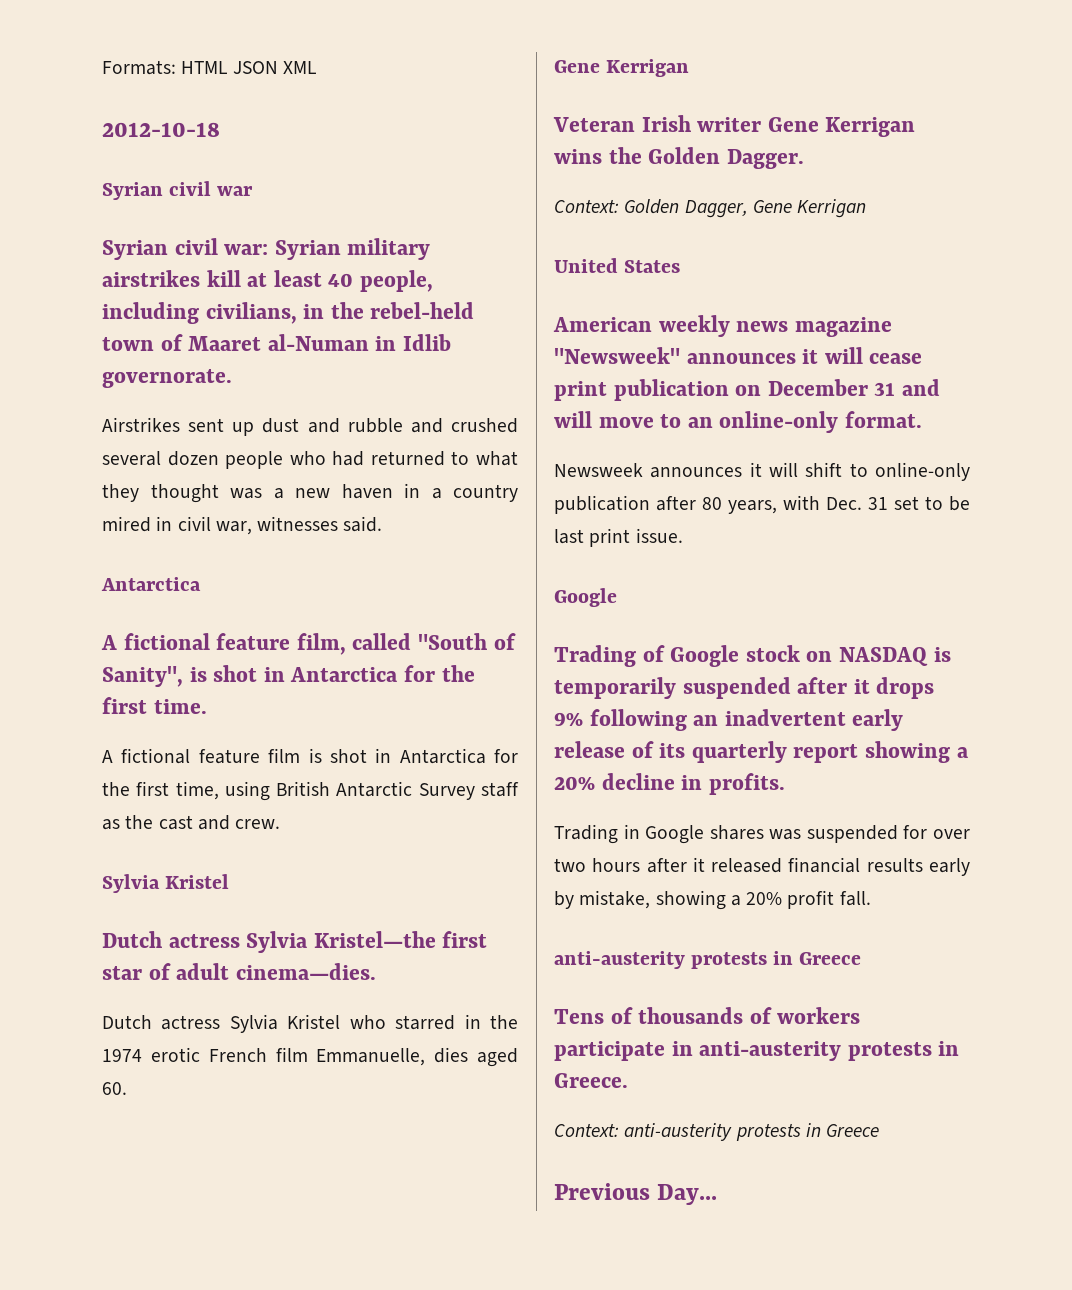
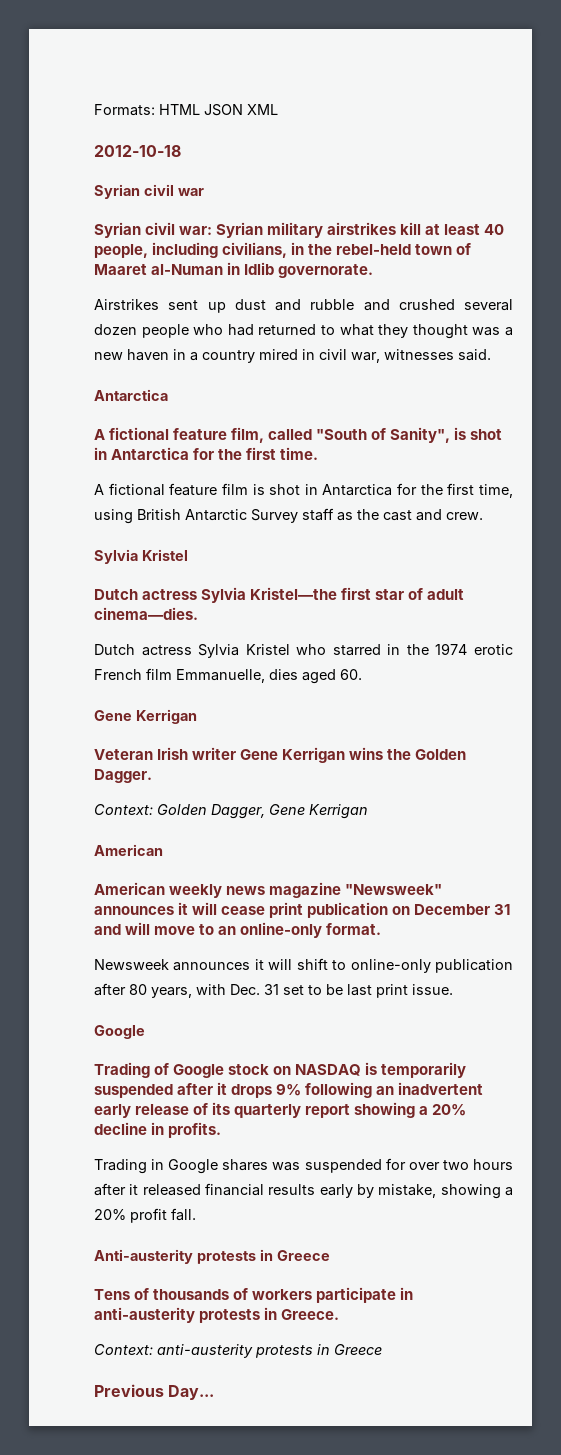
  Context: Golden Dagger, Gene Kerrigan
- United States
+ American
  Trading in Google shares was suspended for over two hours after it released financial results early by mistake, showing a 20% profit fall.
- anti-austerity protests in Greece
+ Anti-austerity protests in Greece

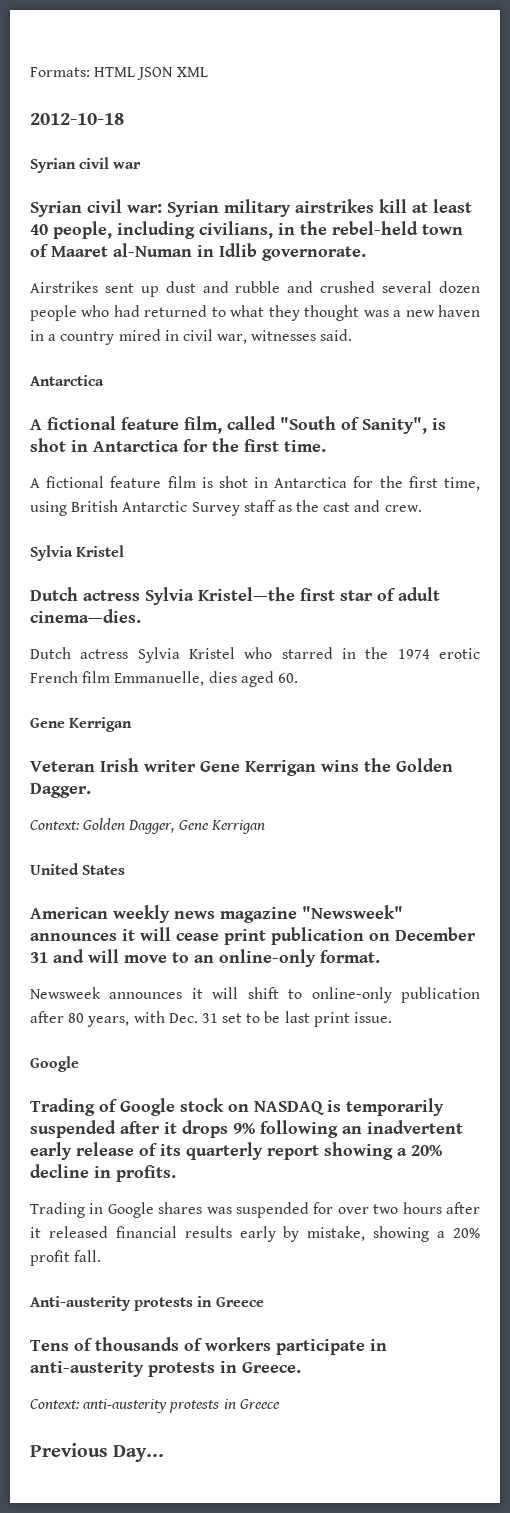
  Context: Golden Dagger, Gene Kerrigan
- American
+ United States

